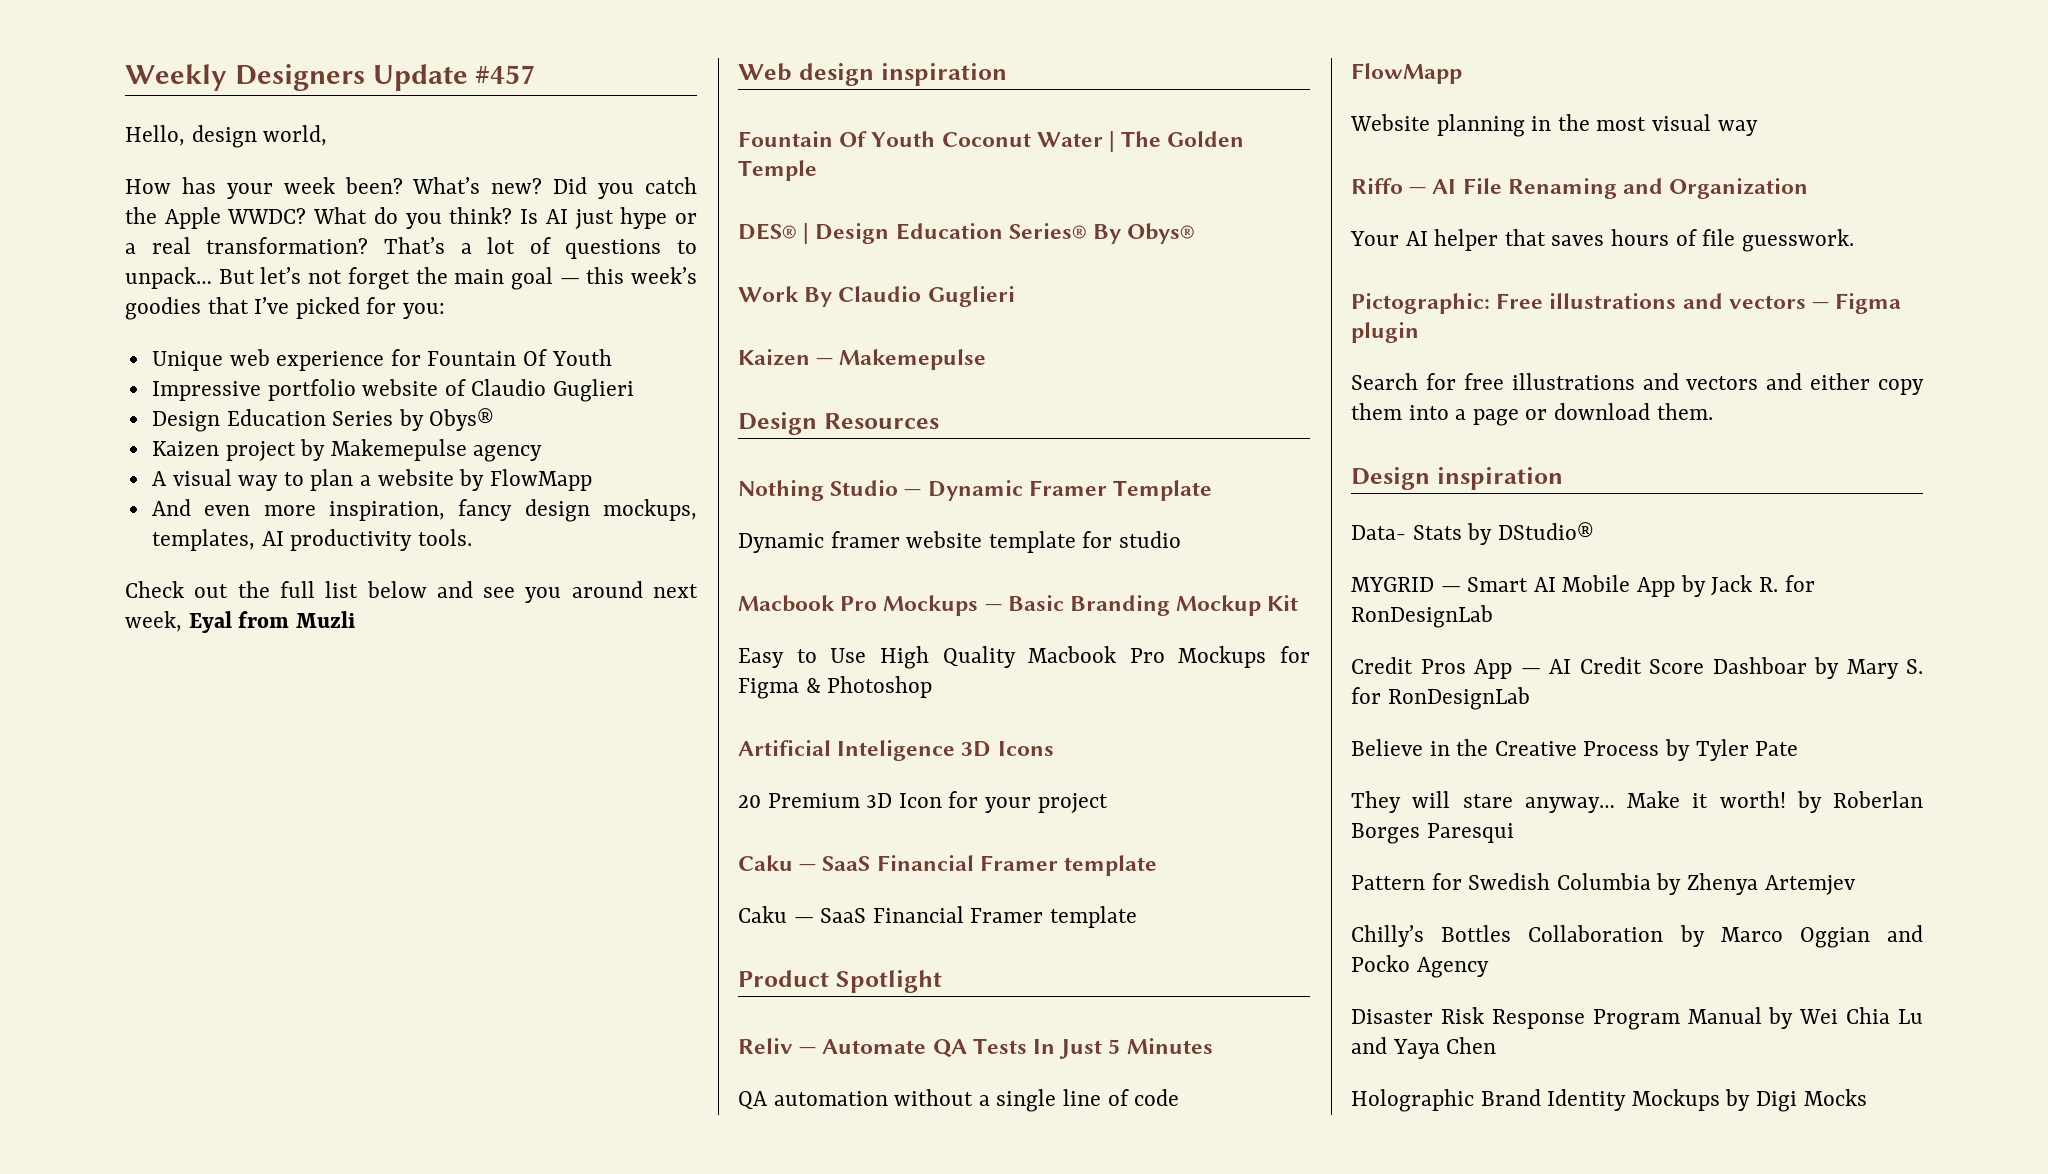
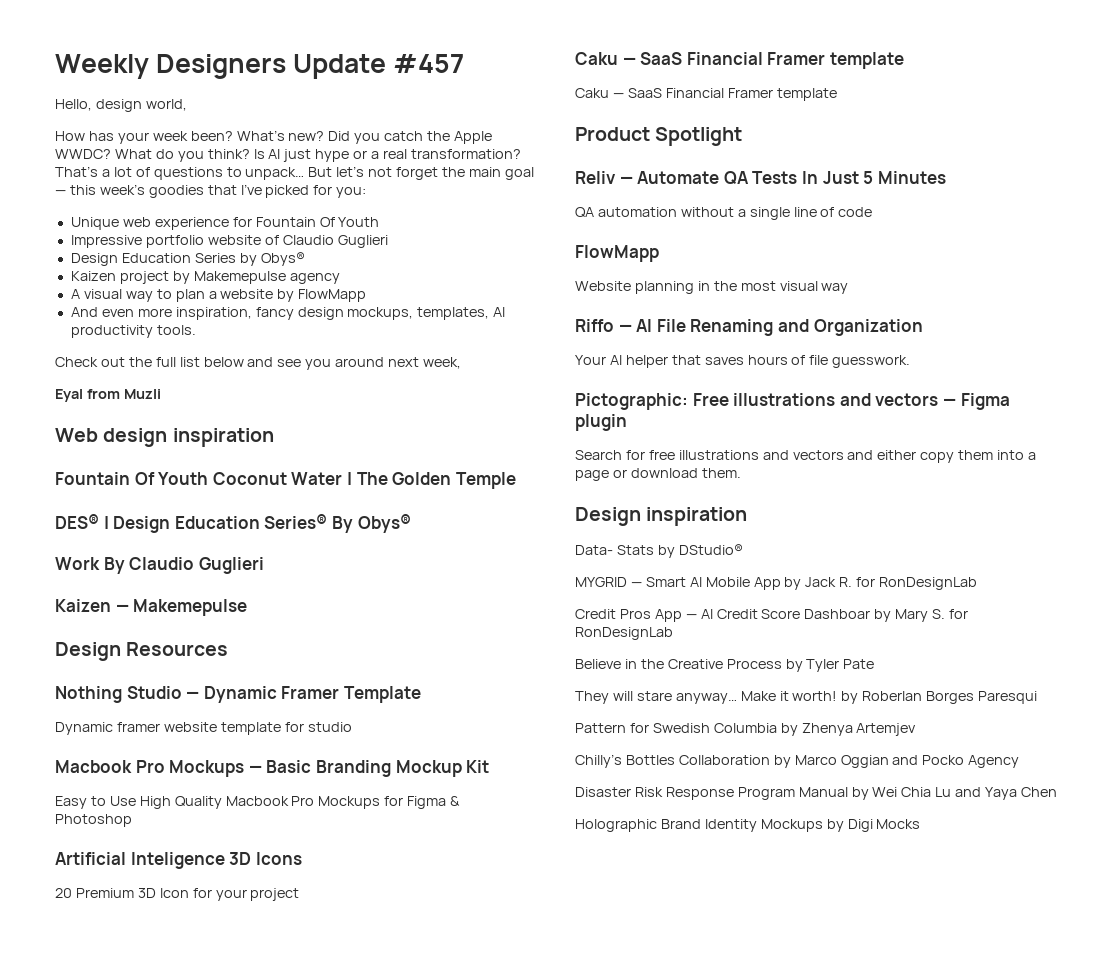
- Check out the full list below and see you around next week, Eyal from Muzli
+ Check out the full list below and see you around next week,
+ Eyal from Muzli

